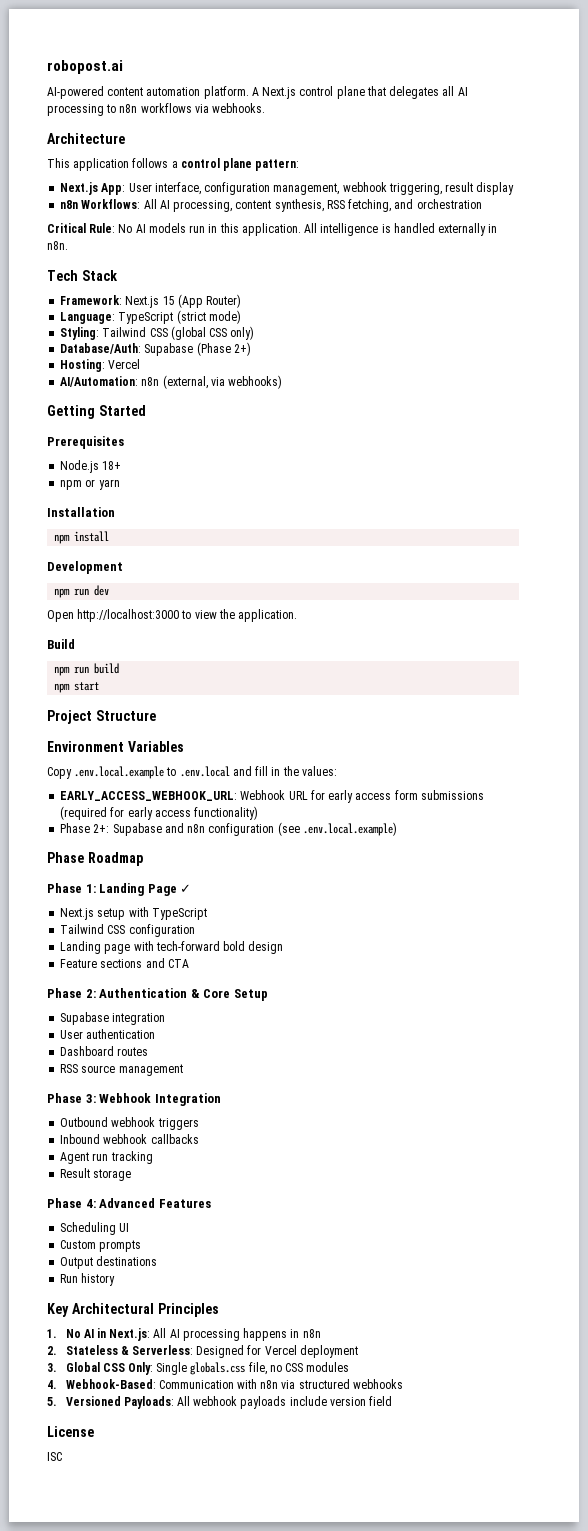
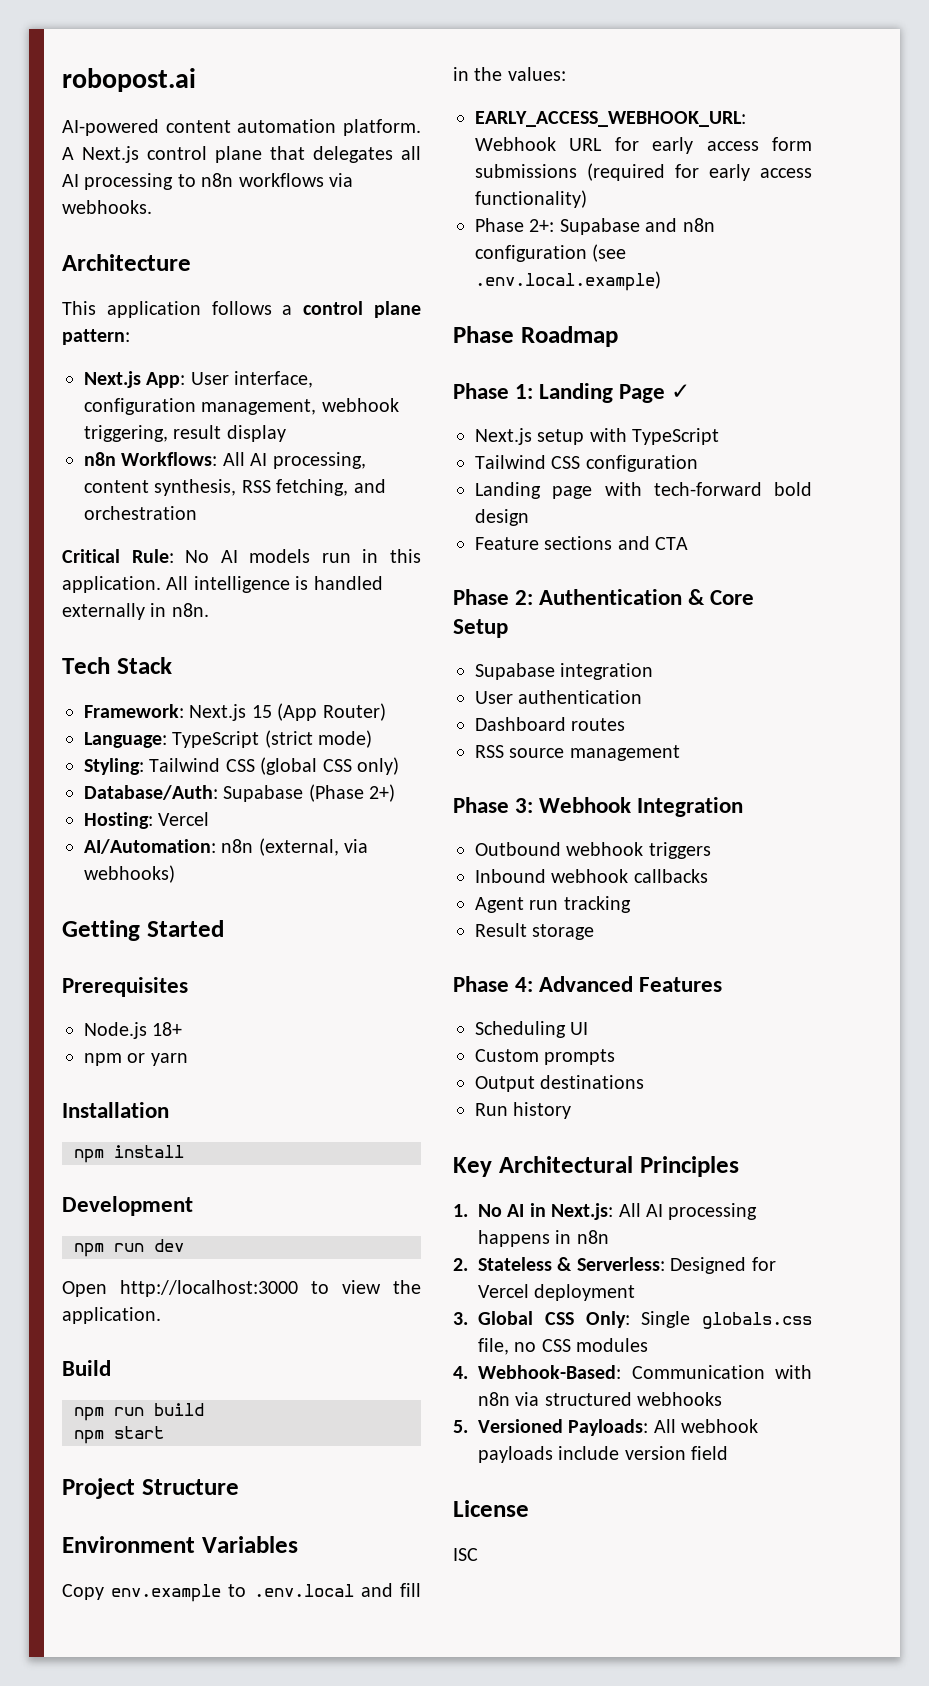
- Copy .env.local.example to .env.local and fill in the values:
+ Copy env.example to .env.local and fill in the values:

